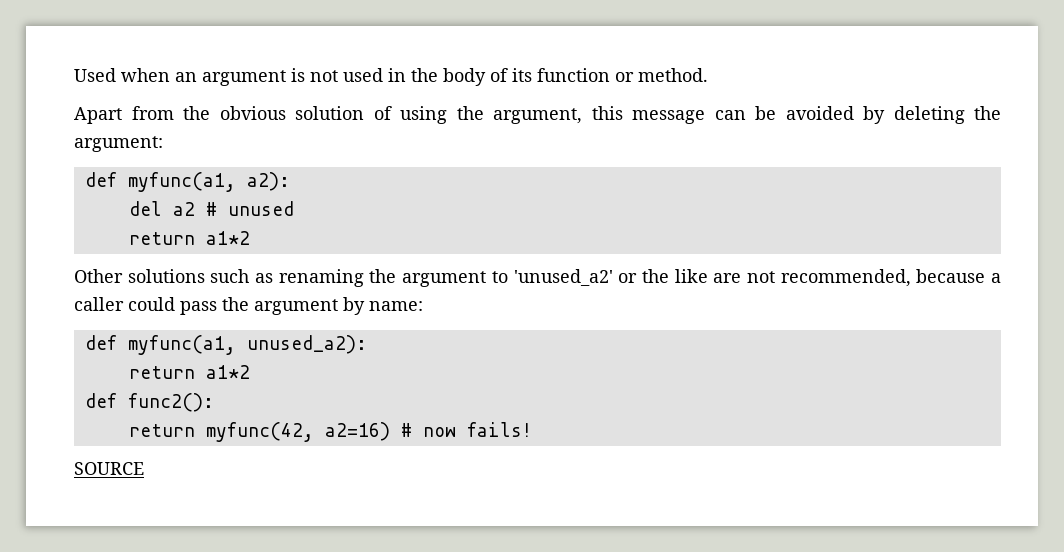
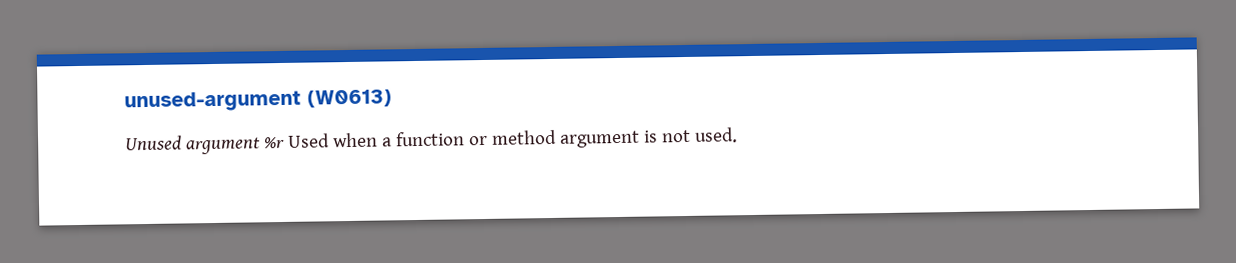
- Used when an argument is not used in the body of its function or method.
- Apart from the obvious solution of using the argument, this message can be avoided by deleting the argument:
- def myfunc(a1, a2):
- del a2 # unused
- return a1*2
- Other solutions such as renaming the argument to 'unused_a2' or the like are not recommended, because a caller could pass the argument by name:
- def myfunc(a1, unused_a2):
- return a1*2
- def func2():
- return myfunc(42, a2=16) # now fails!
- SOURCE
+ unused-argument (W0613)
+ Unused argument %r Used when a function or method argument is not used.

